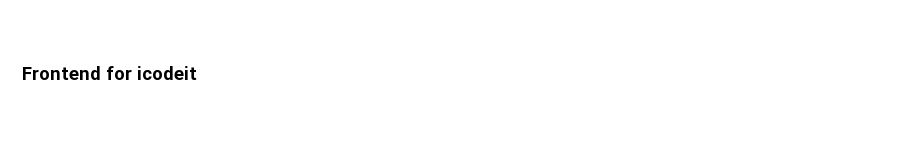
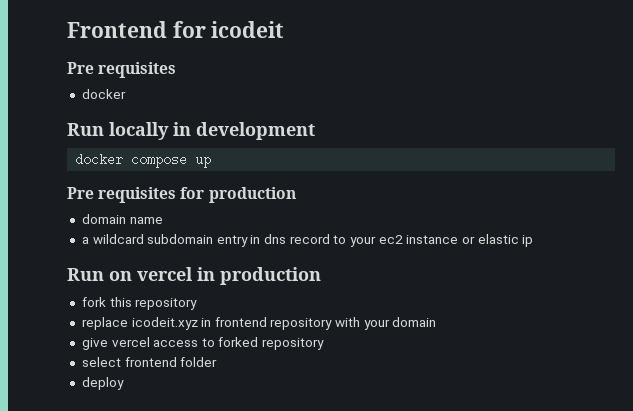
  Frontend for icodeit
+ Pre requisites
+ docker
+ Run locally in development
+ docker compose up
+ Pre requisites for production
+ domain name
+ a wildcard subdomain entry in dns record to your ec2 instance or elastic ip
+ Run on vercel in production
+ fork this repository
+ replace icodeit.xyz in frontend repository with your domain
+ give vercel access to forked repository
+ select frontend folder
+ deploy

